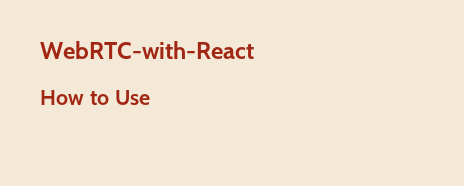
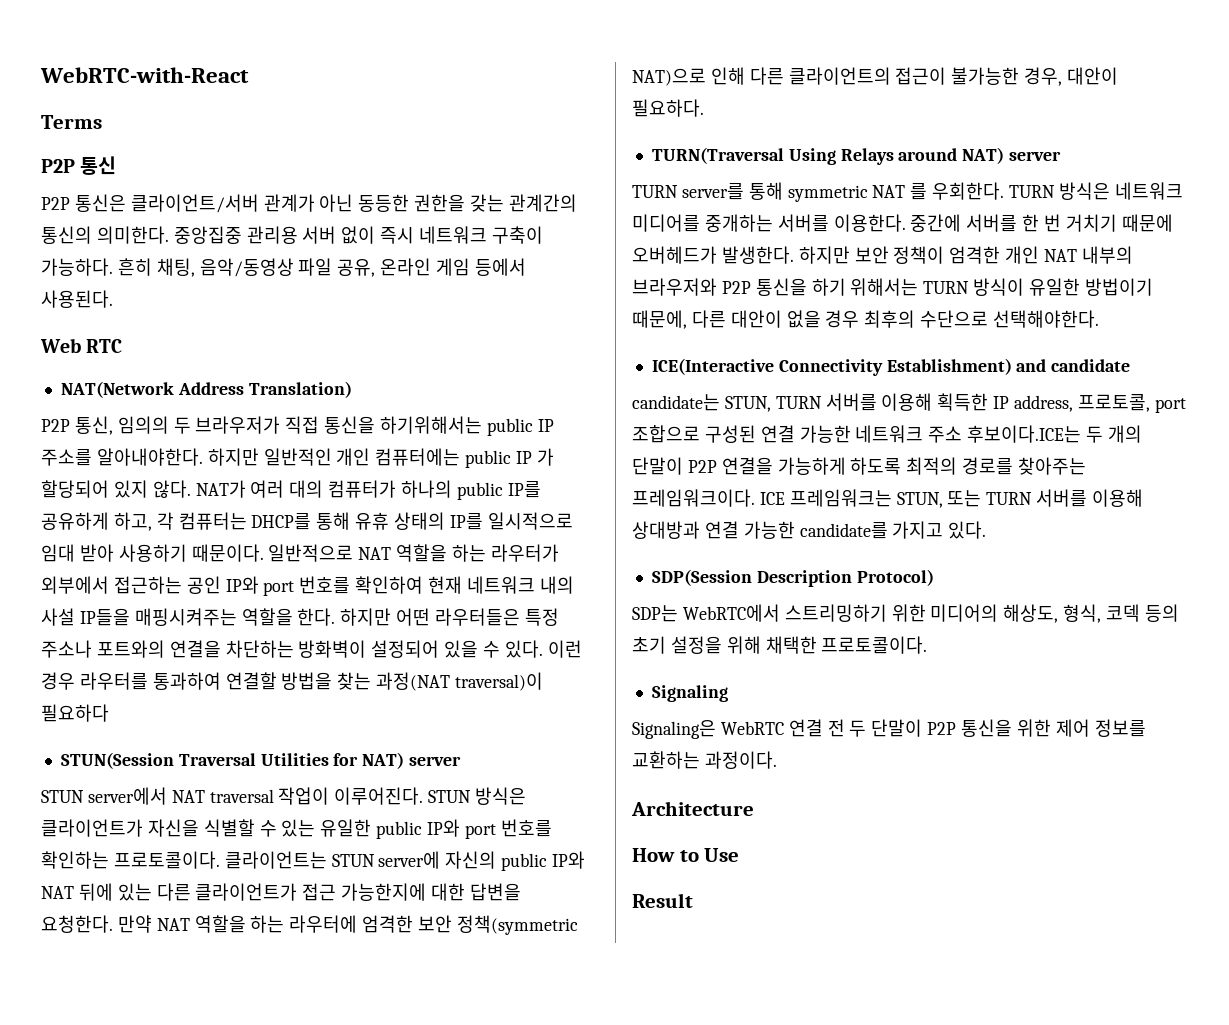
+ Terms
+ P2P 통신
+ P2P 통신은 클라이언트/서버 관계가 아닌 동등한 권한을 갖는 관계간의 통신의 의미한다. 중앙집중 관리용 서버 없이 즉시 네트워크 구축이 가능하다. 흔히 채팅, 음악/동영상 파일 공유, 온라인 게임 등에서 사용된다.
+ Web RTC
+ NAT(Network Address Translation)
+ P2P 통신, 임의의 두 브라우저가 직접 통신을 하기위해서는 public IP 주소를 알아내야한다. 하지만 일반적인 개인 컴퓨터에는 public IP 가 할당되어 있지 않다. NAT가 여러 대의 컴퓨터가 하나의 public IP를 공유하게 하고, 각 컴퓨터는 DHCP를 통해 유휴 상태의 IP를 일시적으로 임대 받아 사용하기 때문이다. 일반적으로 NAT 역할을 하는 라우터가 외부에서 접근하는 공인 IP와 port 번호를 확인하여 현재 네트워크 내의 사설 IP들을 매핑시켜주는 역할을 한다. 하지만 어떤 라우터들은 특정 주소나 포트와의 연결을 차단하는 방화벽이 설정되어 있을 수 있다. 이런 경우 라우터를 통과하여 연결할 방법을 찾는 과정(NAT traversal)이 필요하다
+ STUN(Session Traversal Utilities for NAT) server
+ STUN server에서 NAT traversal 작업이 이루어진다. STUN 방식은 클라이언트가 자신을 식별할 수 있는 유일한 public IP와 port 번호를 확인하는 프로토콜이다. 클라이언트는 STUN server에 자신의 public IP와 NAT 뒤에 있는 다른 클라이언트가 접근 가능한지에 대한 답변을 요청한다. 만약 NAT 역할을 하는 라우터에 엄격한 보안 정책(symmetric NAT)으로 인해 다른 클라이언트의 접근이 불가능한 경우, 대안이 필요하다.
+ TURN(Traversal Using Relays around NAT) server
+ TURN server를 통해 symmetric NAT 를 우회한다. TURN 방식은 네트워크 미디어를 중개하는 서버를 이용한다. 중간에 서버를 한 번 거치기 때문에 오버헤드가 발생한다. 하지만 보안 정책이 엄격한 개인 NAT 내부의 브라우저와 P2P 통신을 하기 위해서는 TURN 방식이 유일한 방법이기 때문에, 다른 대안이 없을 경우 최후의 수단으로 선택해야한다.
+ ICE(Interactive Connectivity Establishment) and candidate
+ candidate는 STUN, TURN 서버를 이용해 획득한 IP address, 프로토콜, port 조합으로 구성된 연결 가능한 네트워크 주소 후보이다.ICE는 두 개의 단말이 P2P 연결을 가능하게 하도록 최적의 경로를 찾아주는 프레임워크이다. ICE 프레임워크는 STUN, 또는 TURN 서버를 이용해 상대방과 연결 가능한 candidate를 가지고 있다.
+ SDP(Session Description Protocol)
+ SDP는 WebRTC에서 스트리밍하기 위한 미디어의 해상도, 형식, 코덱 등의 초기 설정을 위해 채택한 프로토콜이다.
+ Signaling
+ Signaling은 WebRTC 연결 전 두 단말이 P2P 통신을 위한 제어 정보를 교환하는 과정이다.
+ Architecture
+ Result

